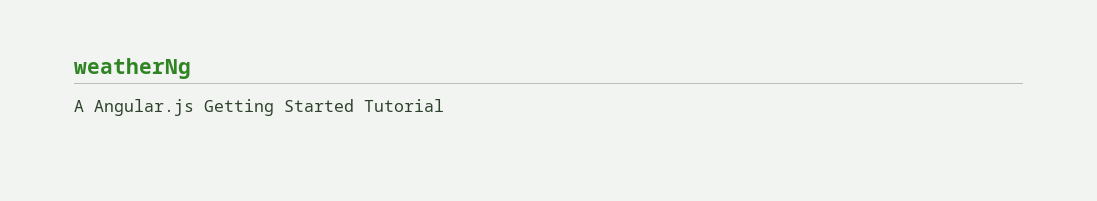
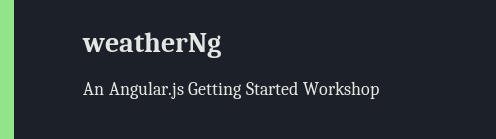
- A Angular.js Getting Started Tutorial
+ An Angular.js Getting Started Workshop

